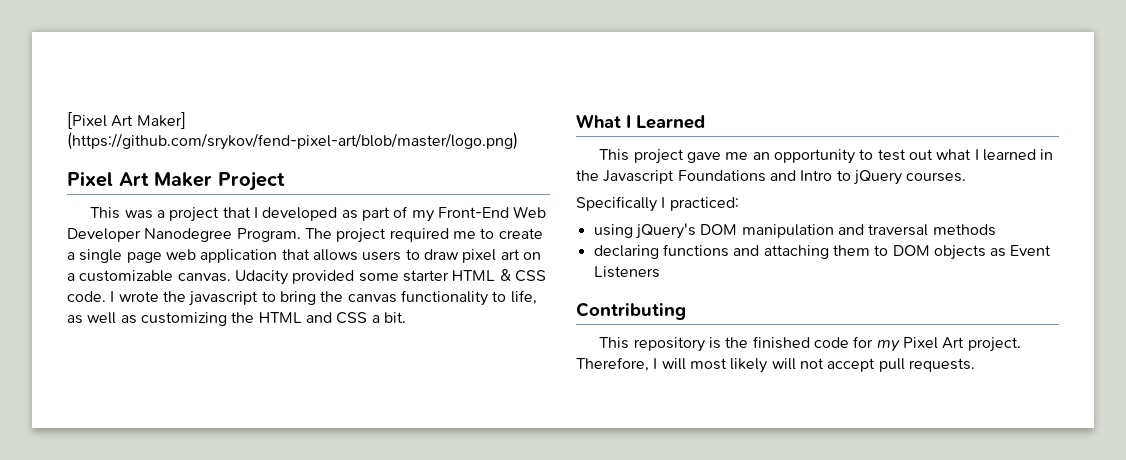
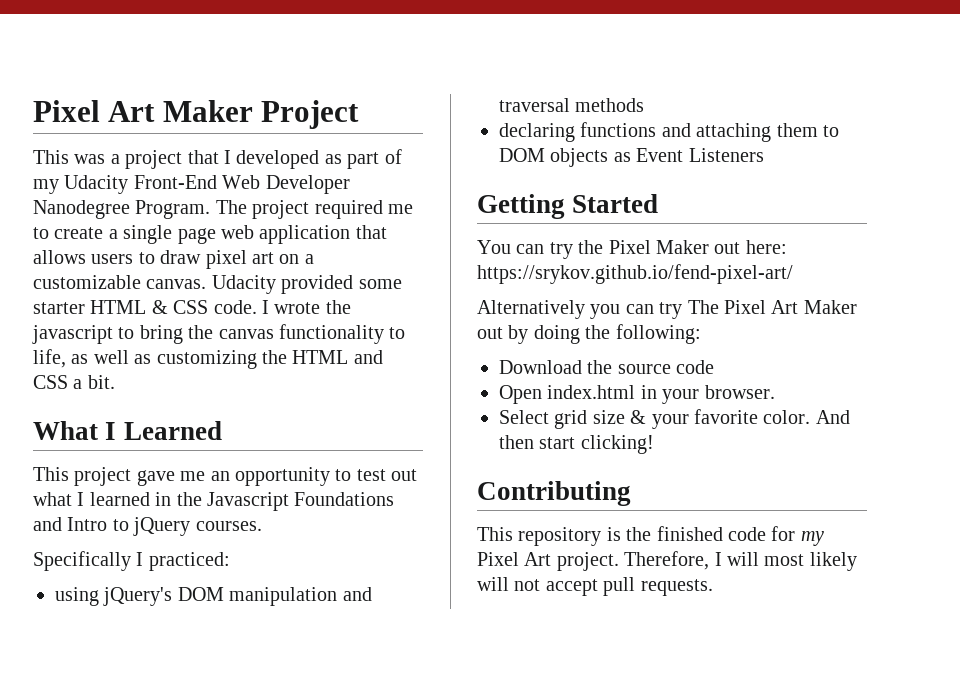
- [Pixel Art Maker] (https://github.com/srykov/fend-pixel-art/blob/master/logo.png)
- This was a project that I developed as part of my Front-End Web Developer Nanodegree Program.
+ This was a project that I developed as part of my Udacity Front-End Web Developer Nanodegree Program.
+ Getting Started
+ You can try the Pixel Maker out here: https://srykov.github.io/fend-pixel-art/
+ Alternatively you can try The Pixel Art Maker out by doing the following:
+ Download the source code
+ Open index.html in your browser.
+ Select grid size & your favorite color. And then start clicking!

